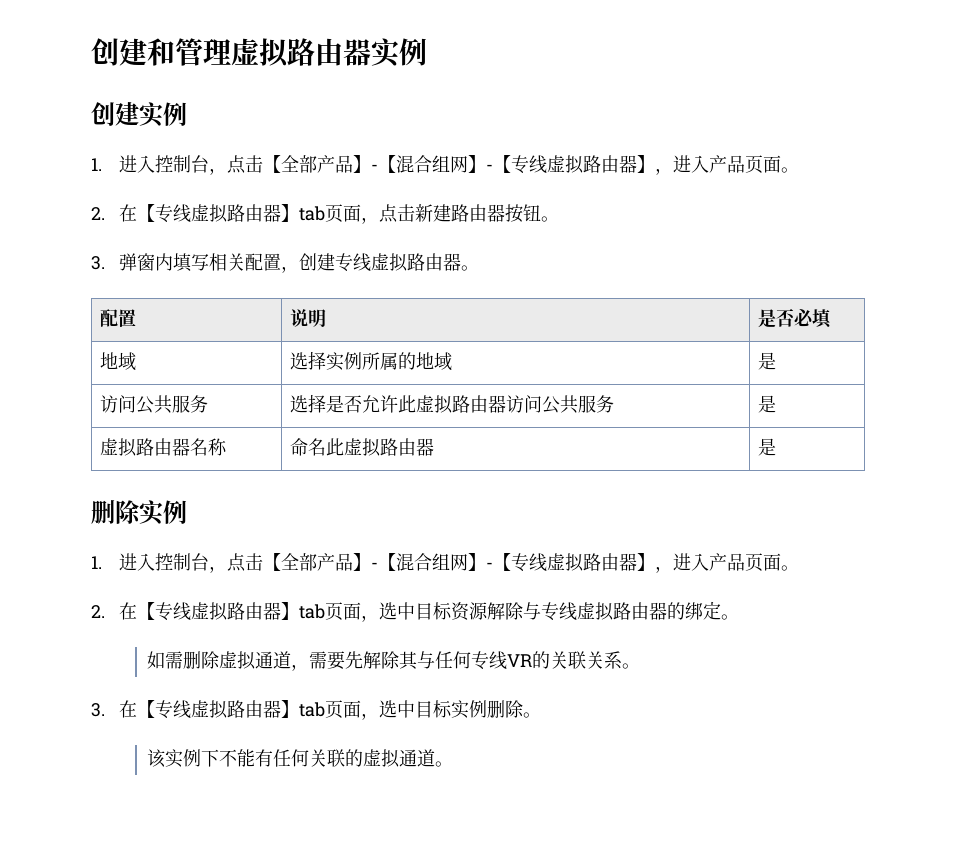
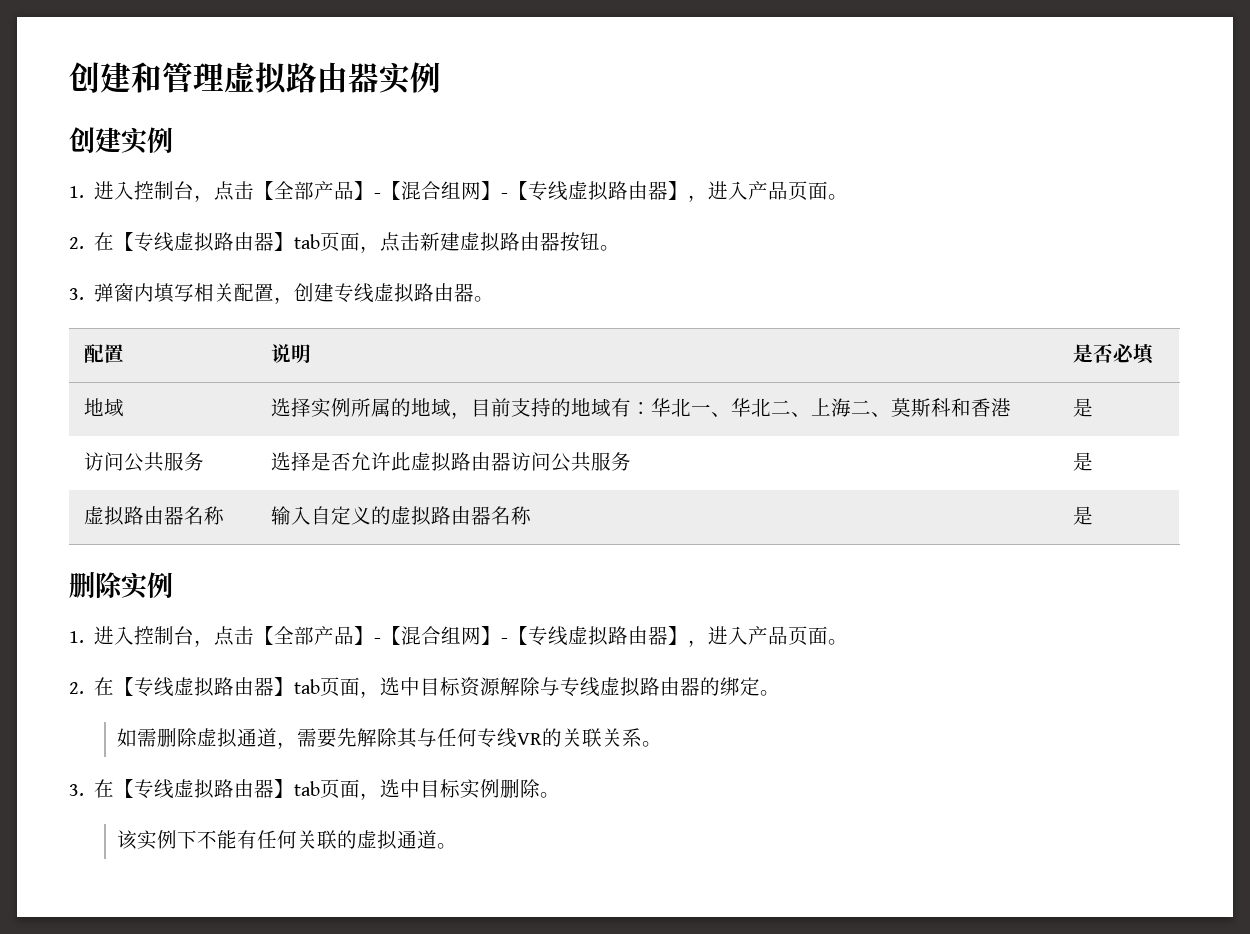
- 2.在【专线虚拟路由器】tab页面，点击新建路由器按钮。
+ 2.在【专线虚拟路由器】tab页面，点击新建虚拟路由器按钮。
- 地域 | 选择实例所属的地域 | 是
+ 地域 | 选择实例所属的地域，目前支持的地域有：华北一、华北二、上海二、莫斯科和香港 | 是
- 虚拟路由器名称 | 命名此虚拟路由器 | 是
+ 虚拟路由器名称 | 输入自定义的虚拟路由器名称 | 是

